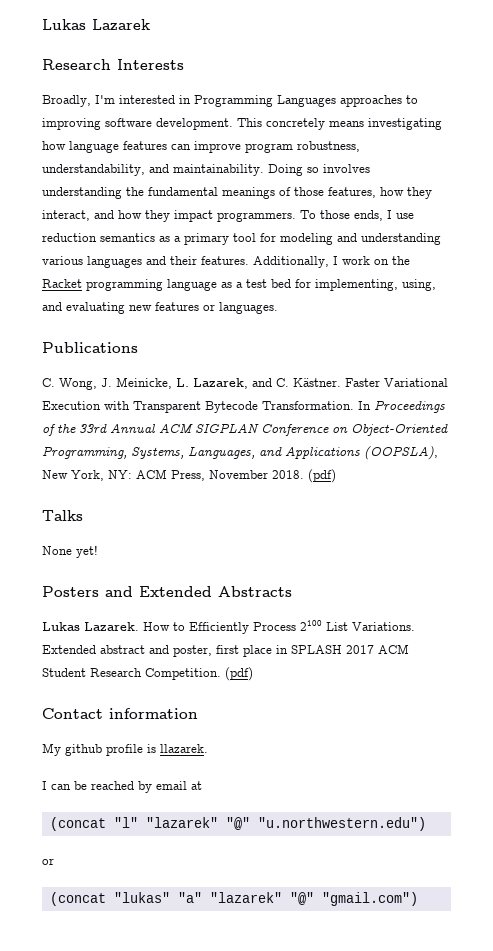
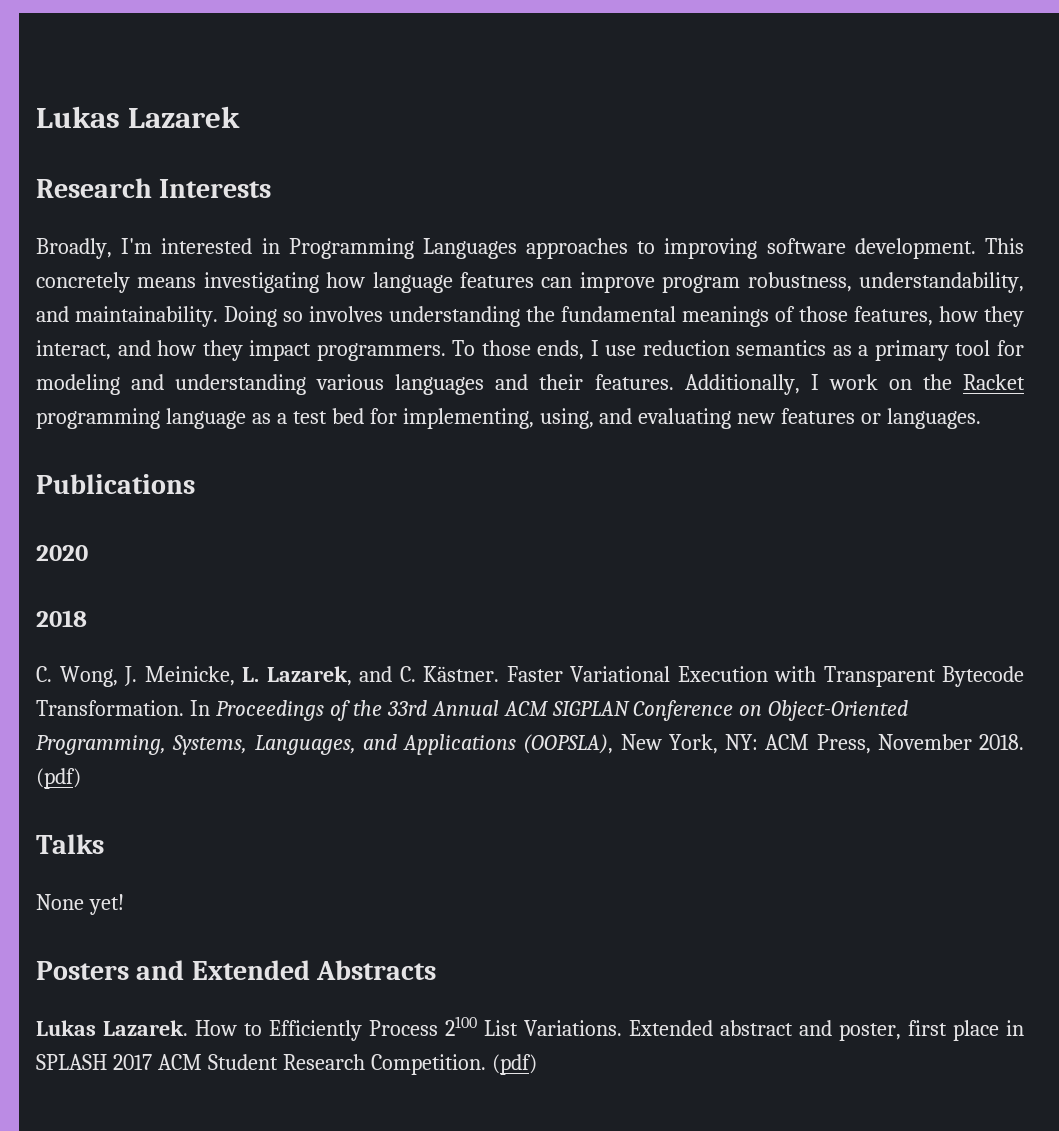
+ 2020
+ 2018
- Contact information
- My github profile is llazarek.
- I can be reached by email at
- (concat "l" "lazarek" "@" "u.northwestern.edu")
- or
- (concat "lukas" "a" "lazarek" "@" "gmail.com")

